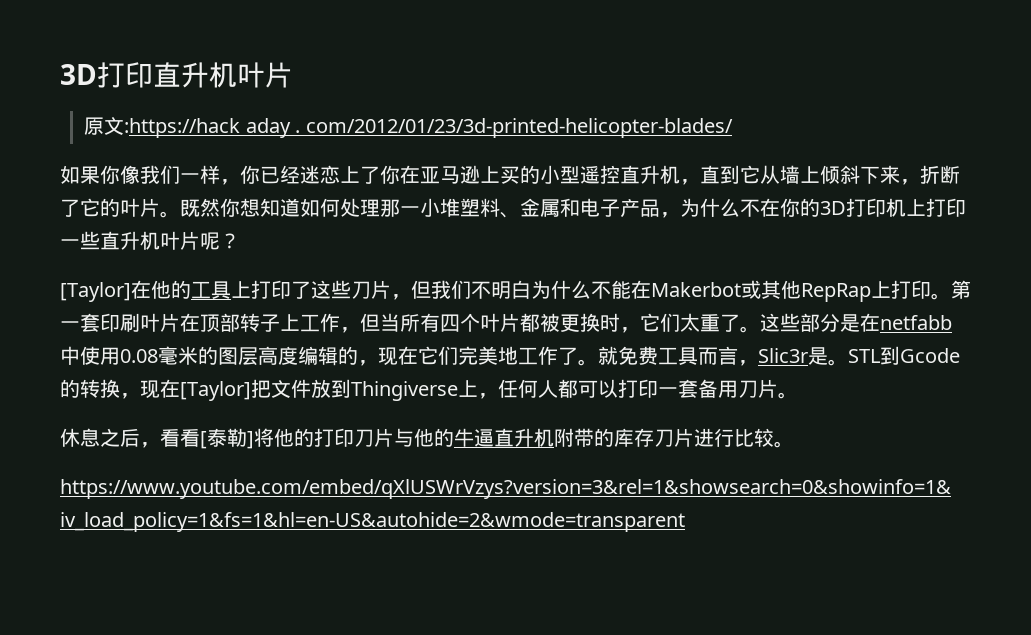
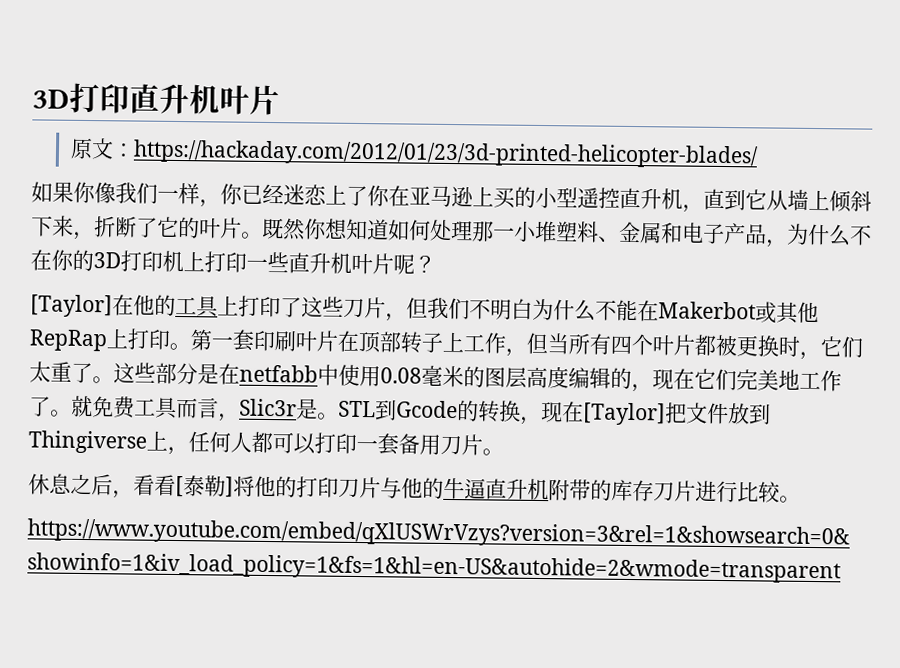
- 原文:https://hack aday . com/2012/01/23/3d-printed-helicopter-blades/
+ 原文：https://hackaday.com/2012/01/23/3d-printed-helicopter-blades/

